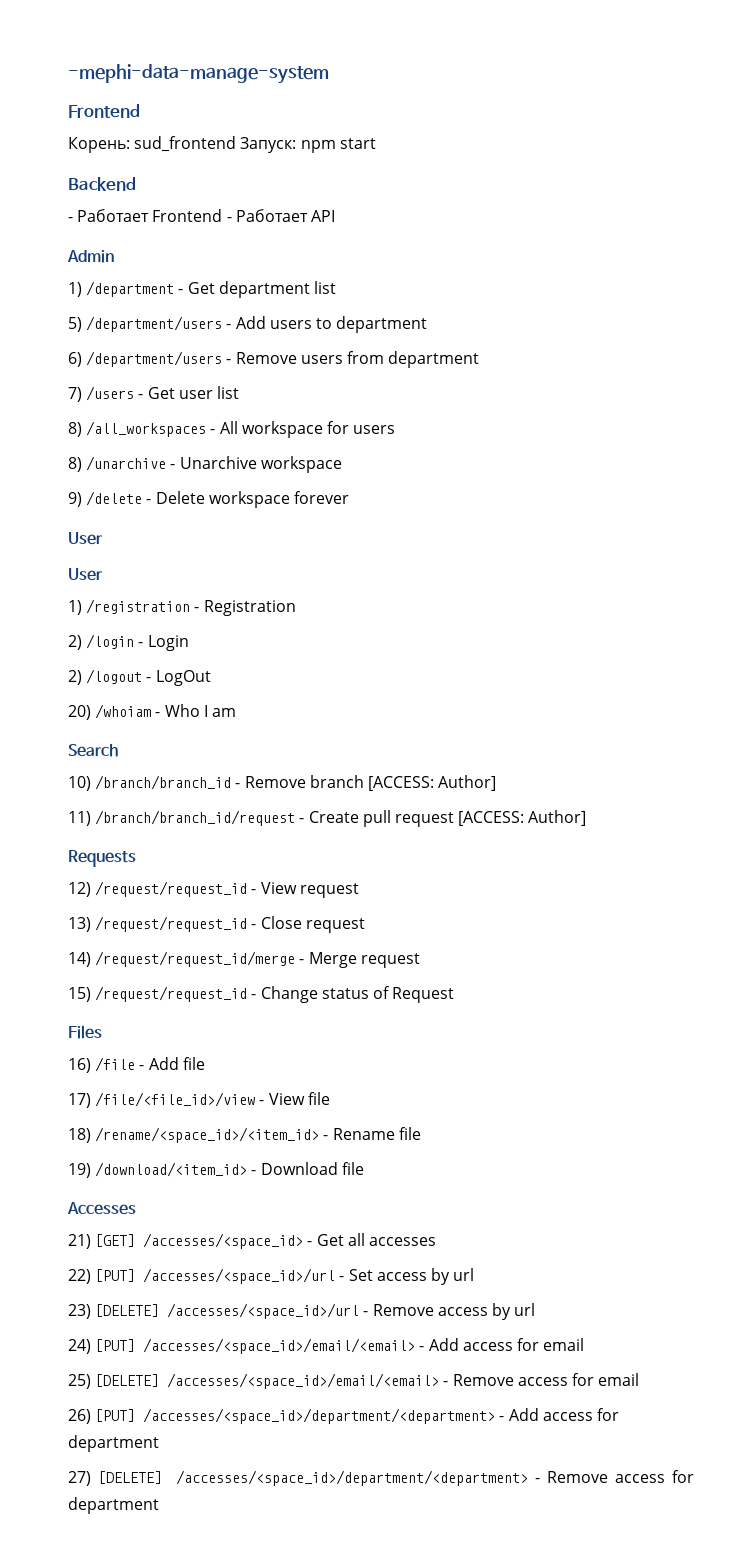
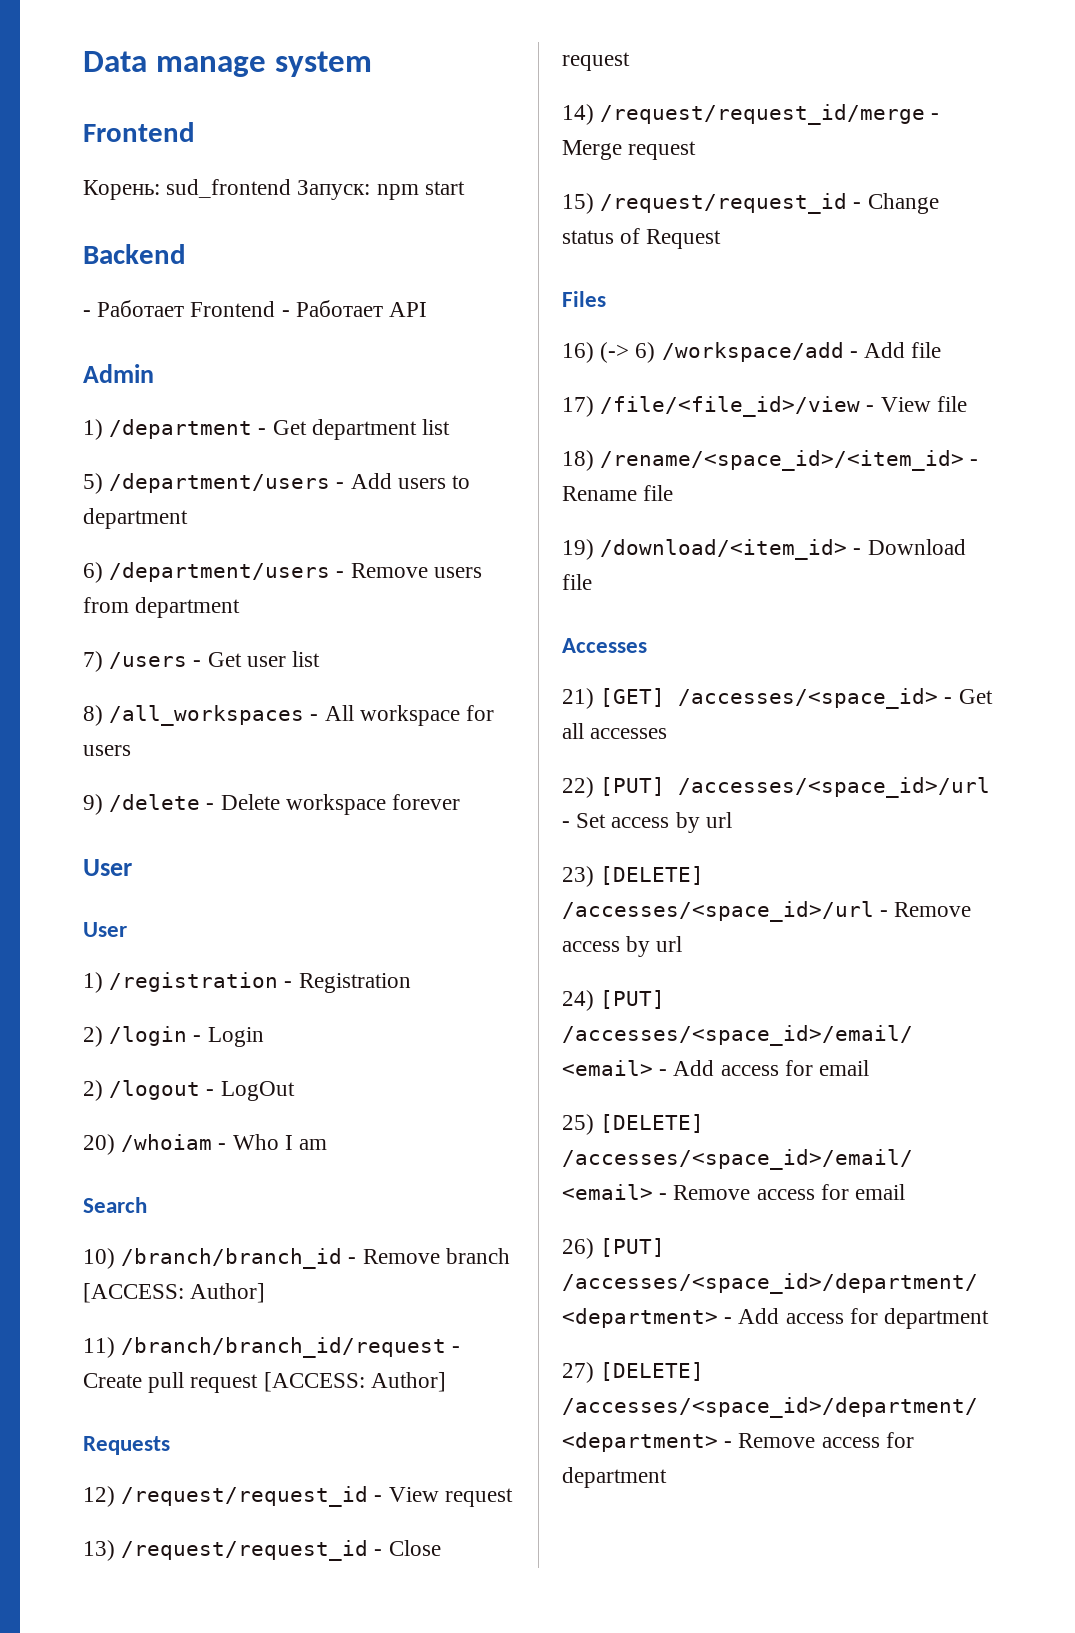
- -mephi-data-manage-system
+ Data manage system
- 8) /unarchive - Unarchive workspace
- 16) /file - Add file
+ 16) (-> 6) /workspace/add - Add file

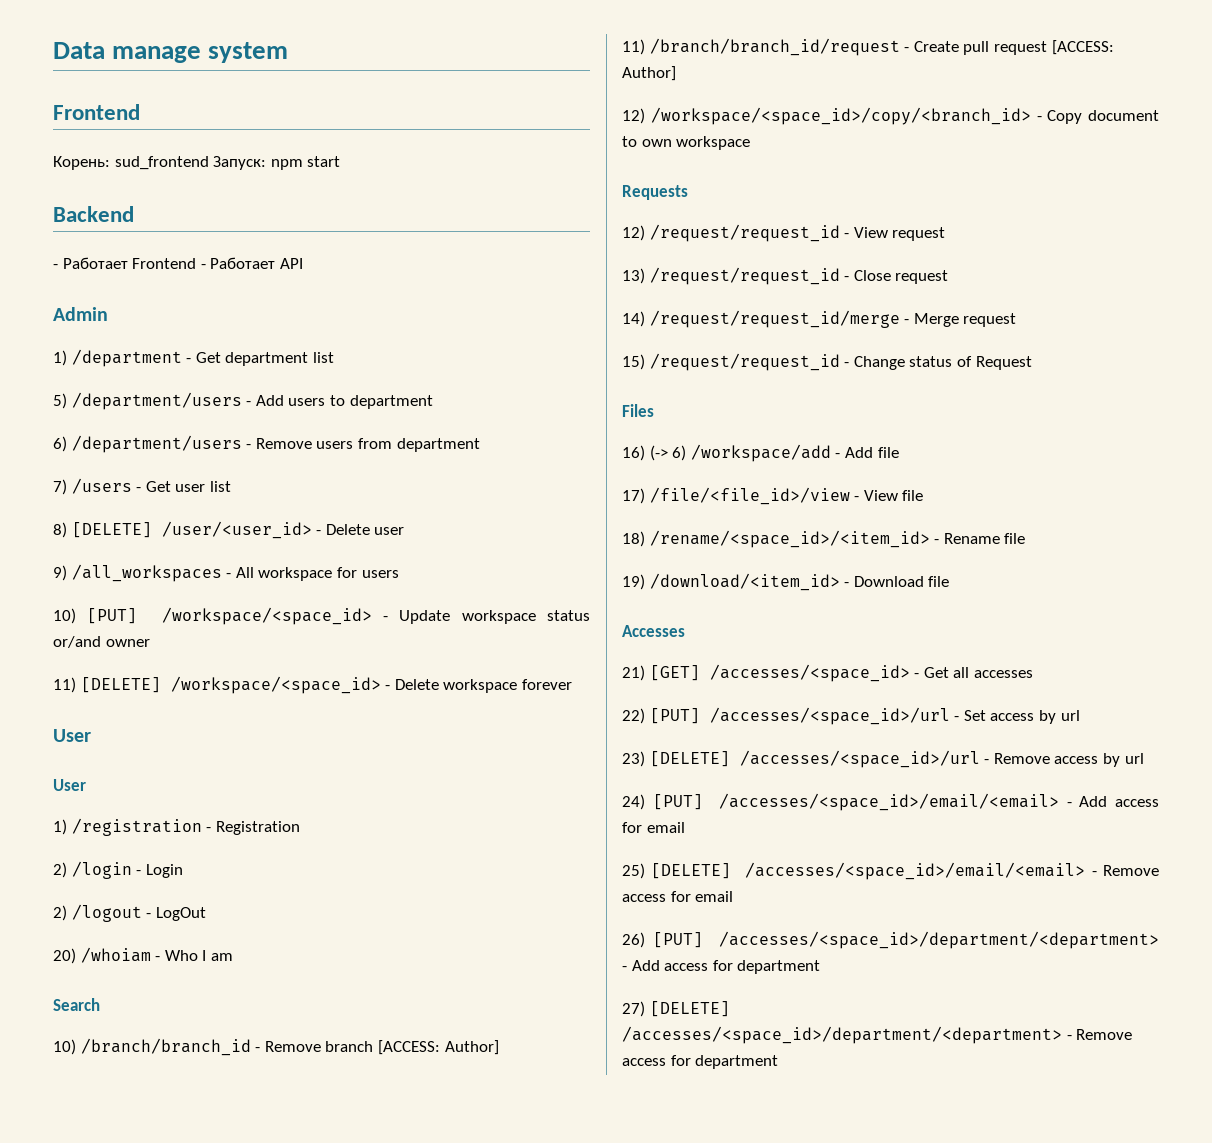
- 8) /all_workspaces - All workspace for users
+ 8) [DELETE] /user/<user_id> - Delete user
+ 9) /all_workspaces - All workspace for users
- 9) /delete - Delete workspace forever
+ 10) [PUT] /workspace/<space_id> - Update workspace status or/and owner
+ 11) [DELETE] /workspace/<space_id> - Delete workspace forever
+ 12) /workspace/<space_id>/copy/<branch_id> - Copy document to own workspace

